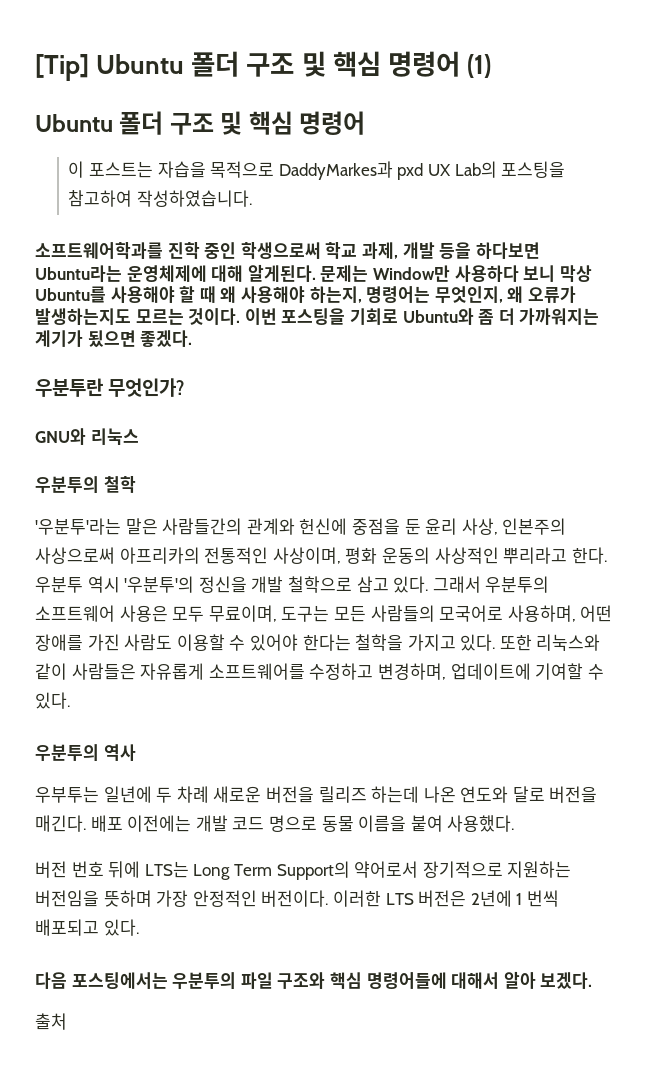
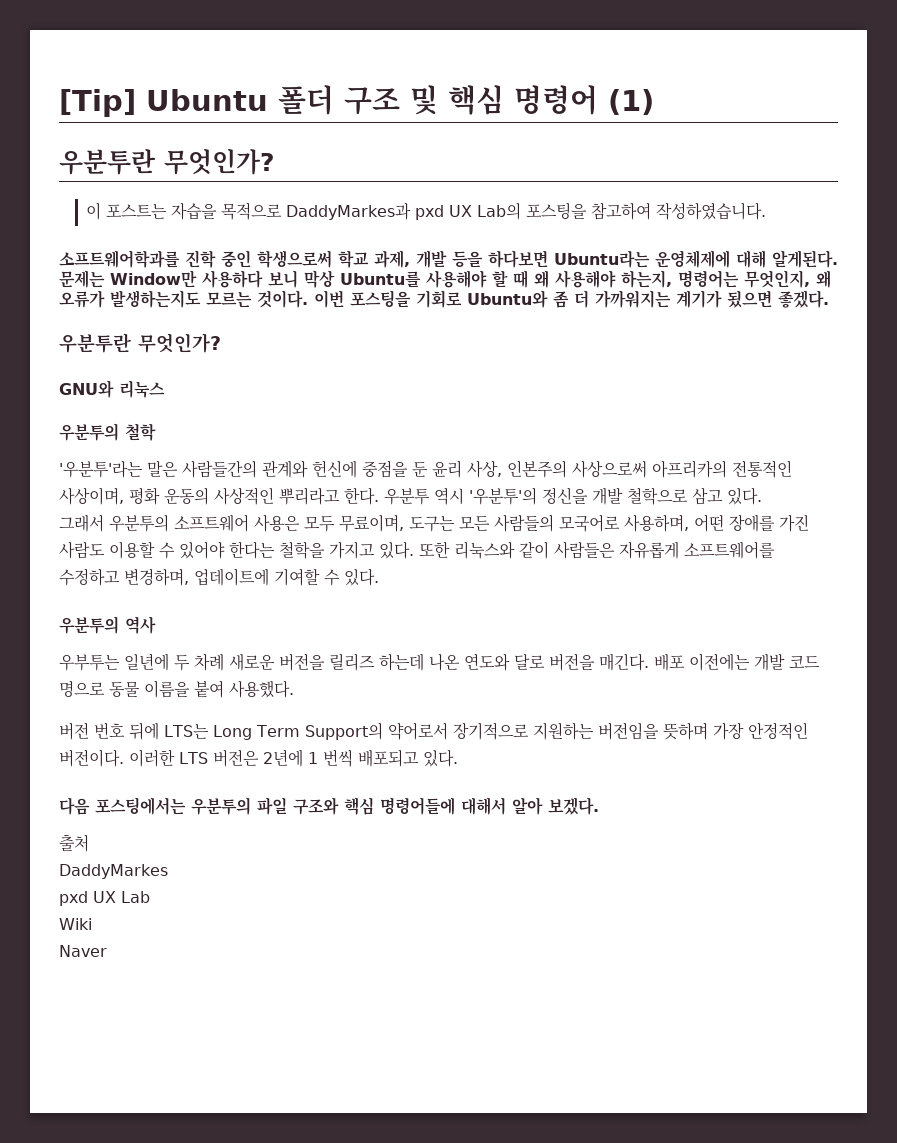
  [Tip] Ubuntu 폴더 구조 및 핵심 명령어 (1)
- Ubuntu 폴더 구조 및 핵심 명령어
+ 우분투란 무엇인가?
- 우분투 역시 '우분투'의 정신을 개발 철학으로 삼고 있다. 그래서 우분투의 소프트웨어 사용은 모두 무료이며, 도구는 모든 사람들의 모국어로 사용하며, 어떤 장애를 가진 사람도 이용할 수 있어야 한다는 철학을 가지고 있다.
+ 우분투 역시 '우분투'의 정신을 개발 철학으로 삼고 있다.
+ 그래서 우분투의 소프트웨어 사용은 모두 무료이며, 도구는 모든 사람들의 모국어로 사용하며, 어떤 장애를 가진 사람도 이용할 수 있어야 한다는 철학을 가지고 있다.
+ DaddyMarkes
+ pxd UX Lab
+ Wiki
+ Naver

